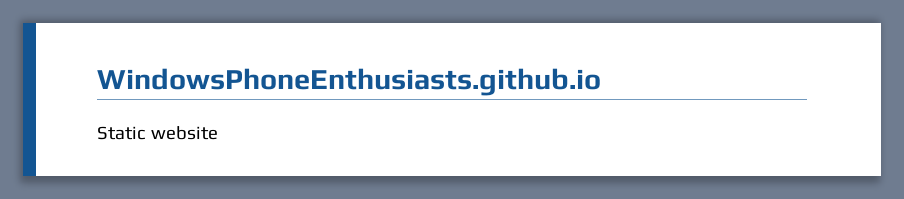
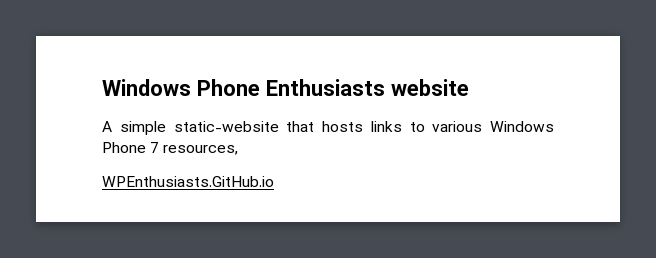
- WindowsPhoneEnthusiasts.github.io
- Static website
+ Windows Phone Enthusiasts website
+ A simple static-website that hosts links to various Windows Phone 7 resources,
+ WPEnthusiasts.GitHub.io

